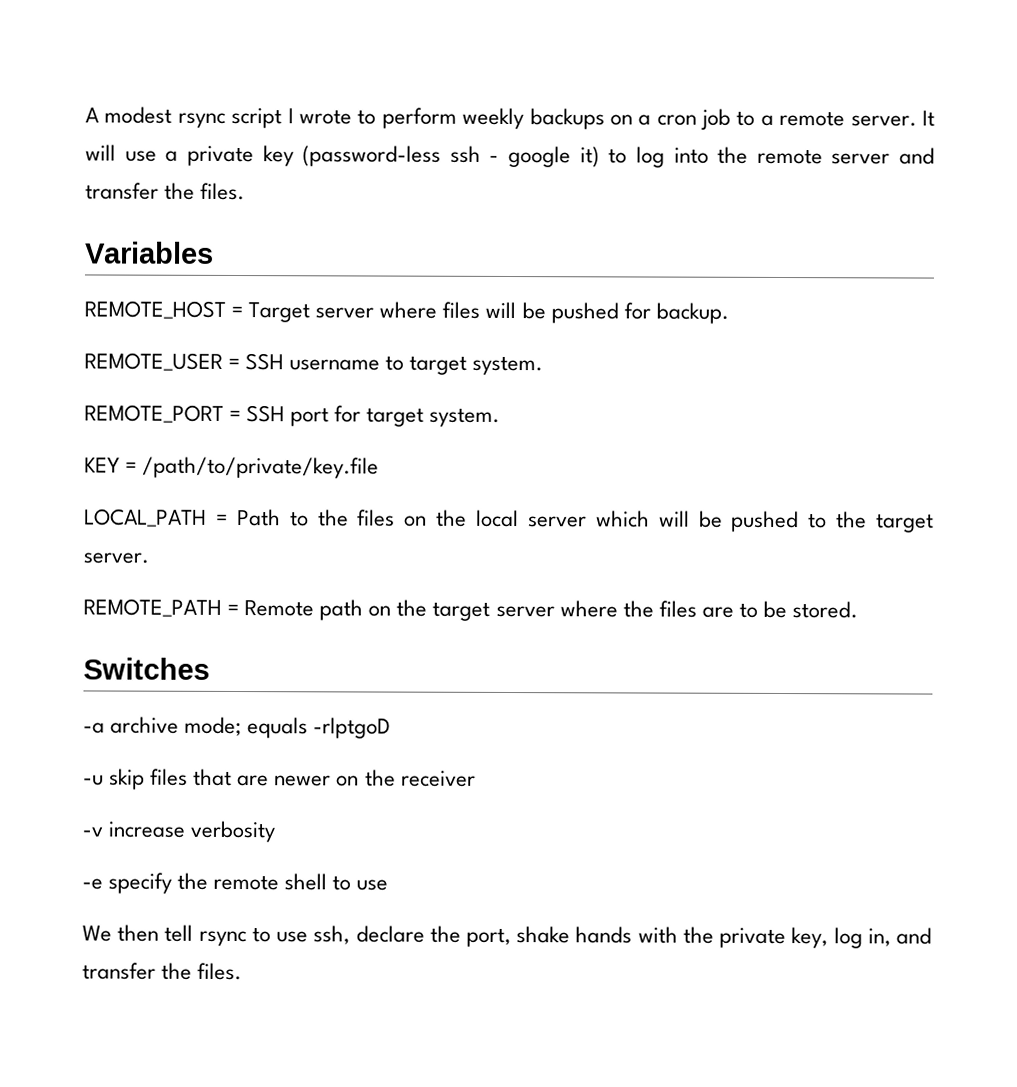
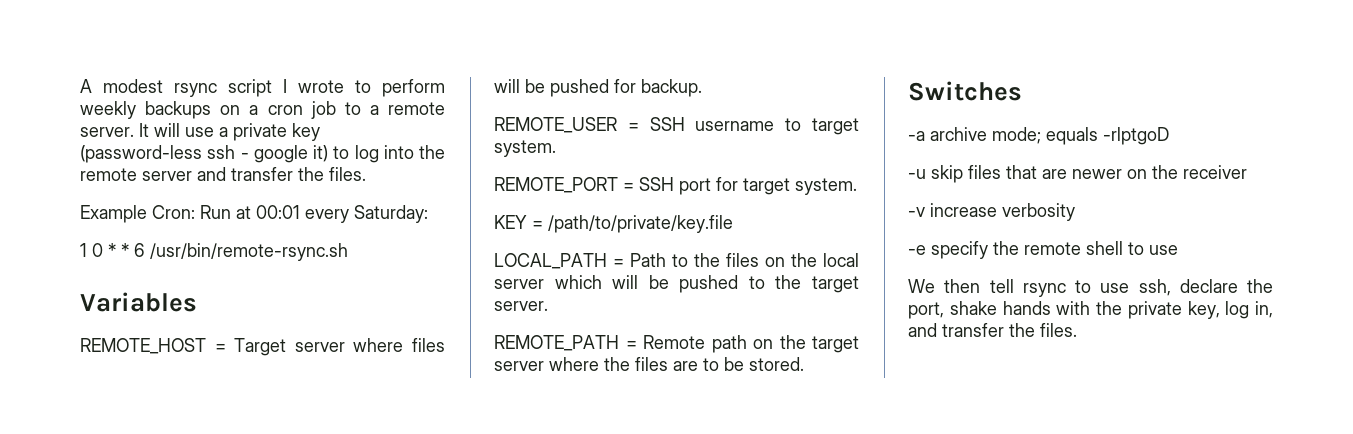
+ Example Cron: Run at 00:01 every Saturday:
+ 1 0 * * 6 /usr/bin/remote-rsync.sh

